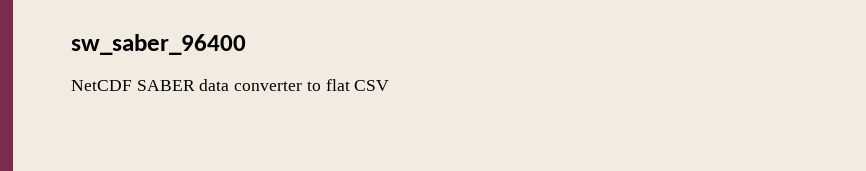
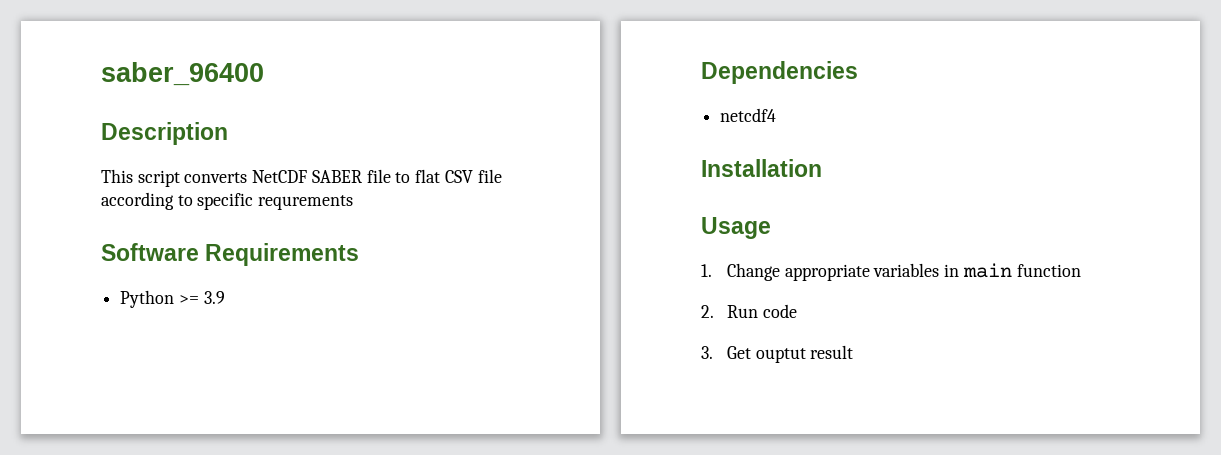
- sw_saber_96400
- NetCDF SABER data converter to flat CSV
+ saber_96400
+ Description
+ This script converts NetCDF SABER file to flat CSV file according to specific requrements
+ Software Requirements
+ Python >= 3.9
+ Dependencies
+ netcdf4
+ Installation
+ Usage
+ 1. Change appropriate variables in main function
+ 2. Run code
+ 3. Get ouptut result

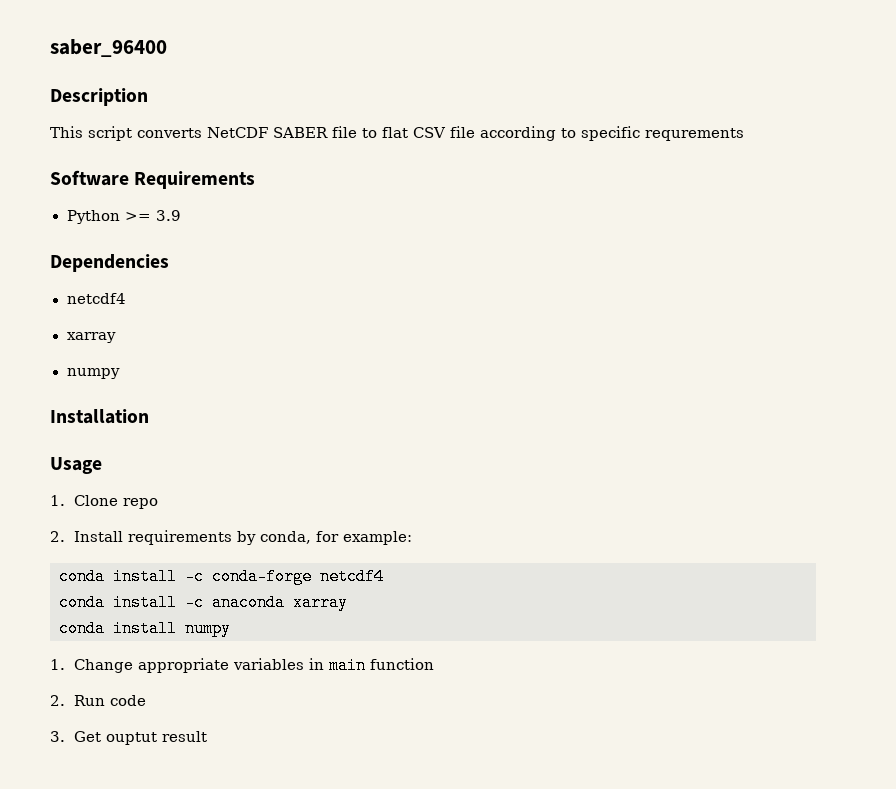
  Dependencies
  netcdf4
+ xarray
+ numpy
+ 1. Clone repo
+ 2. Install requirements by conda, for example:
+ conda install -c conda-forge netcdf4
+ conda install -c anaconda xarray
+ conda install numpy

